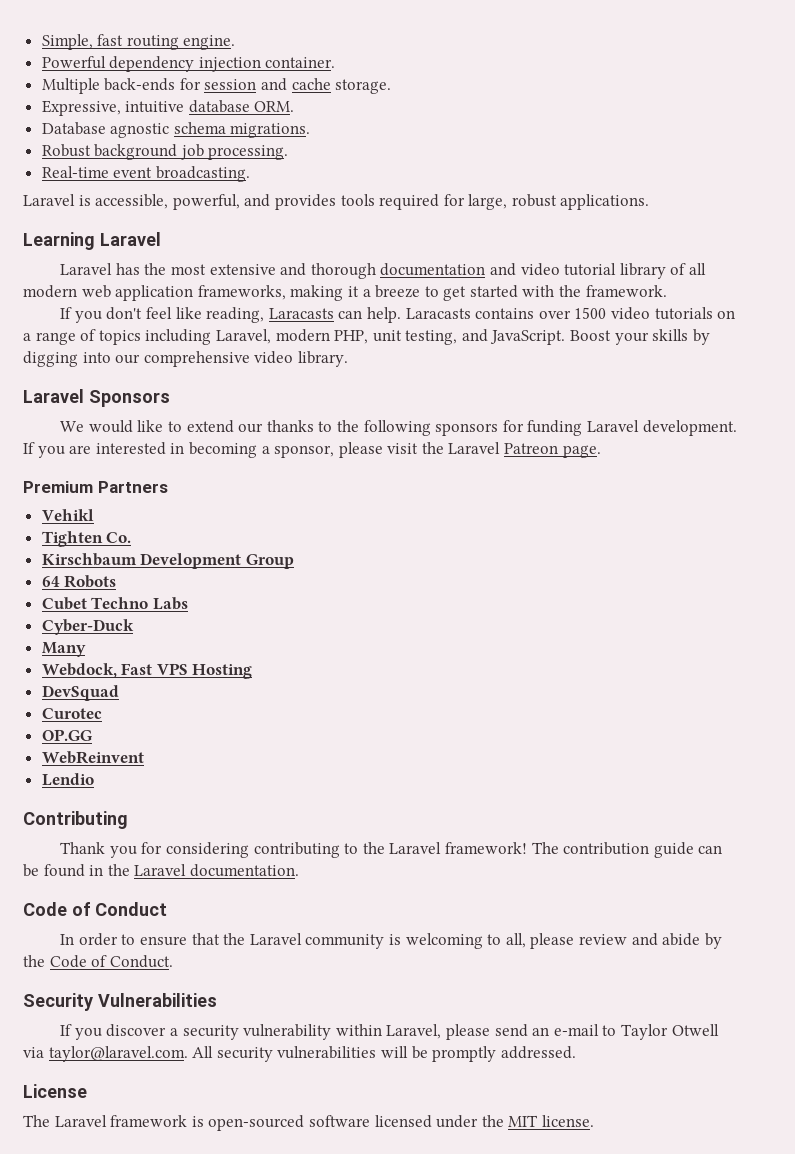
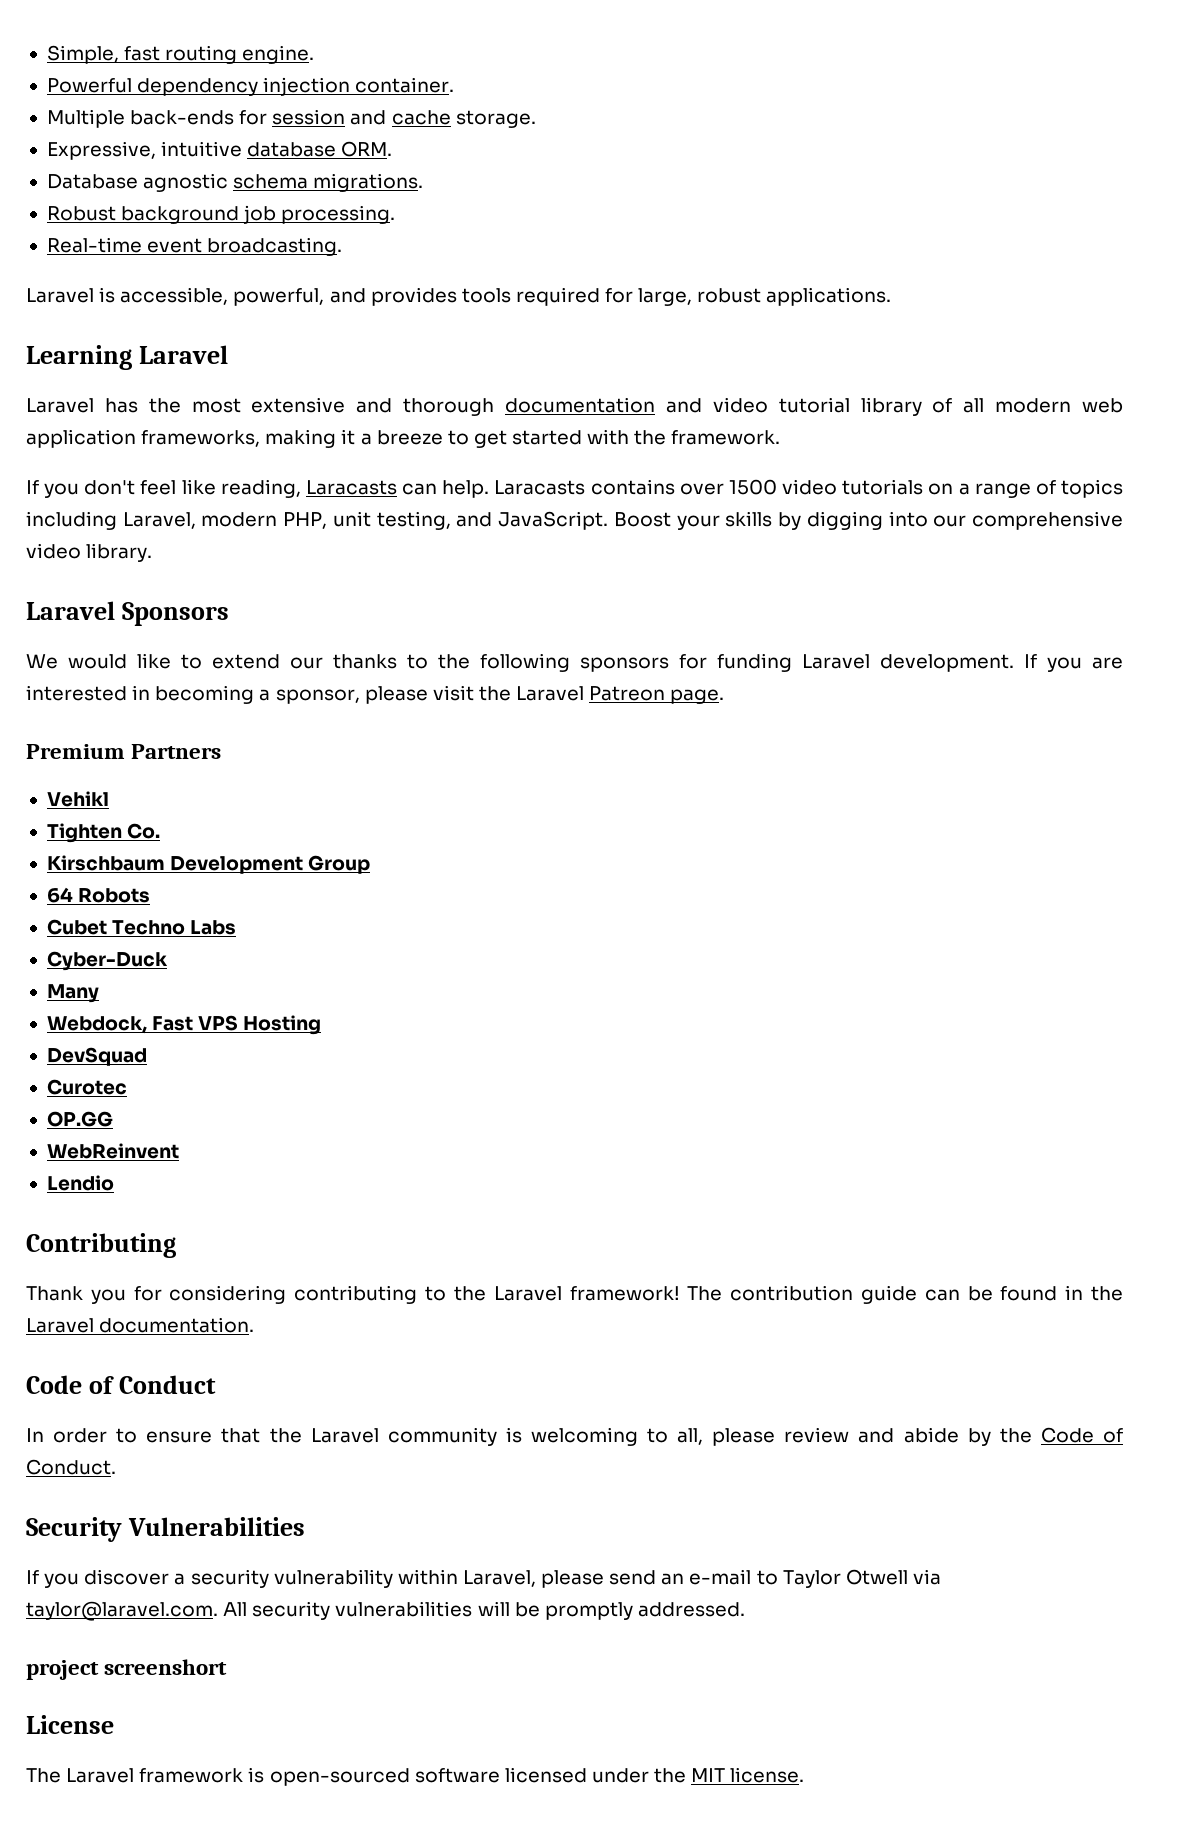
+ project screenshort

